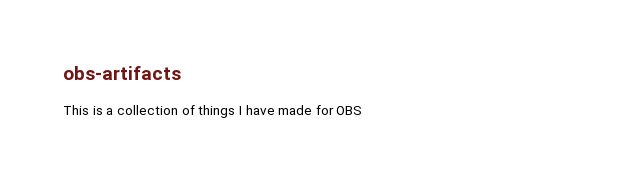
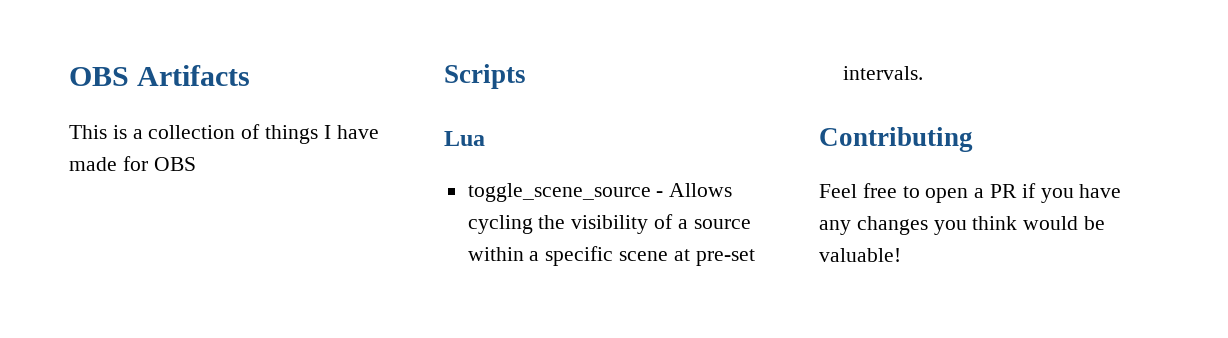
- obs-artifacts
+ OBS Artifacts
+ Scripts
+ Lua
+ toggle_scene_source - Allows cycling the visibility of a source within a specific scene at pre-set intervals.
+ Contributing
+ Feel free to open a PR if you have any changes you think would be valuable!

